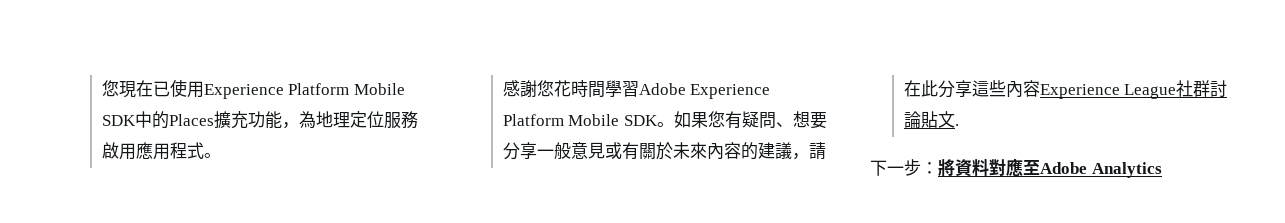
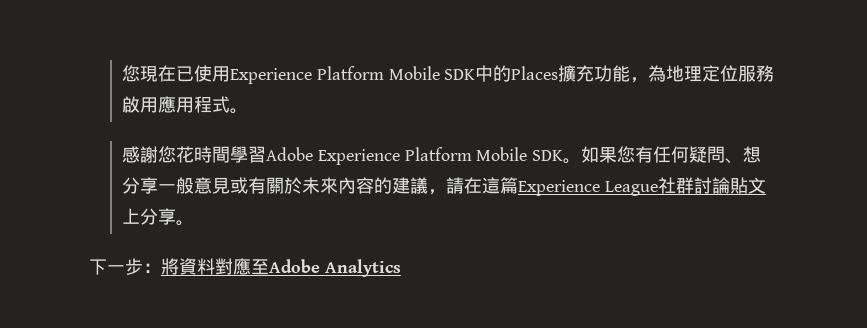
- 如果您有疑問、想要分享一般意見或有關於未來內容的建議，請在此分享這些內容Experience League社群討論貼文.
+ 如果您有任何疑問、想分享一般意見或有關於未來內容的建議，請在這篇Experience League社群討論貼文上分享。

